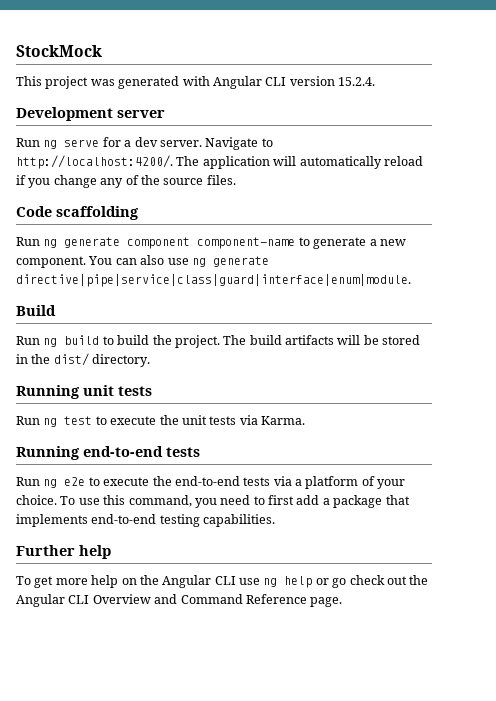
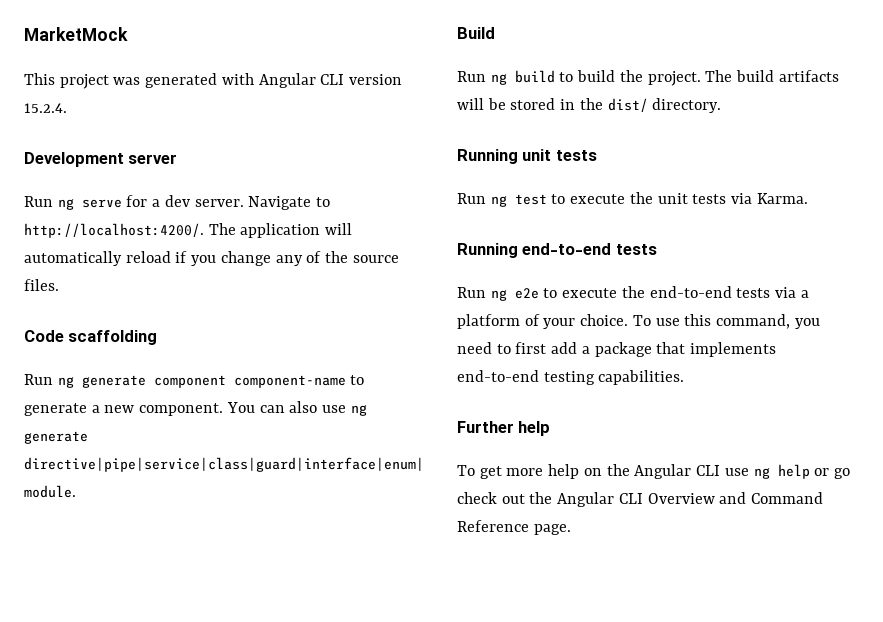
- StockMock
+ MarketMock

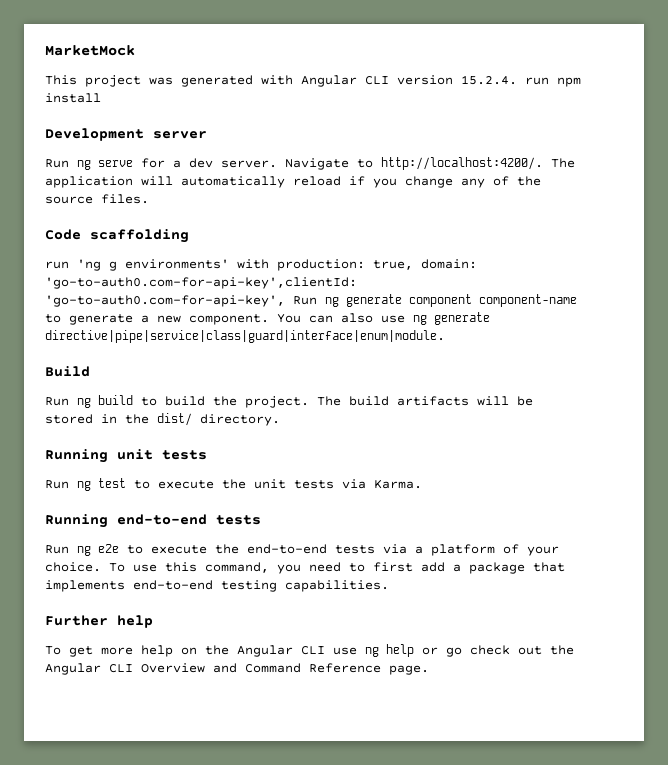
- This project was generated with Angular CLI version 15.2.4.
+ This project was generated with Angular CLI version 15.2.4. run npm install
- Run ng generate component component-name to generate a new component.
+ run 'ng g environments' with production: true, domain: 'go-to-auth0.com-for-api-key',clientId: 'go-to-auth0.com-for-api-key', Run ng generate component component-name to generate a new component.

